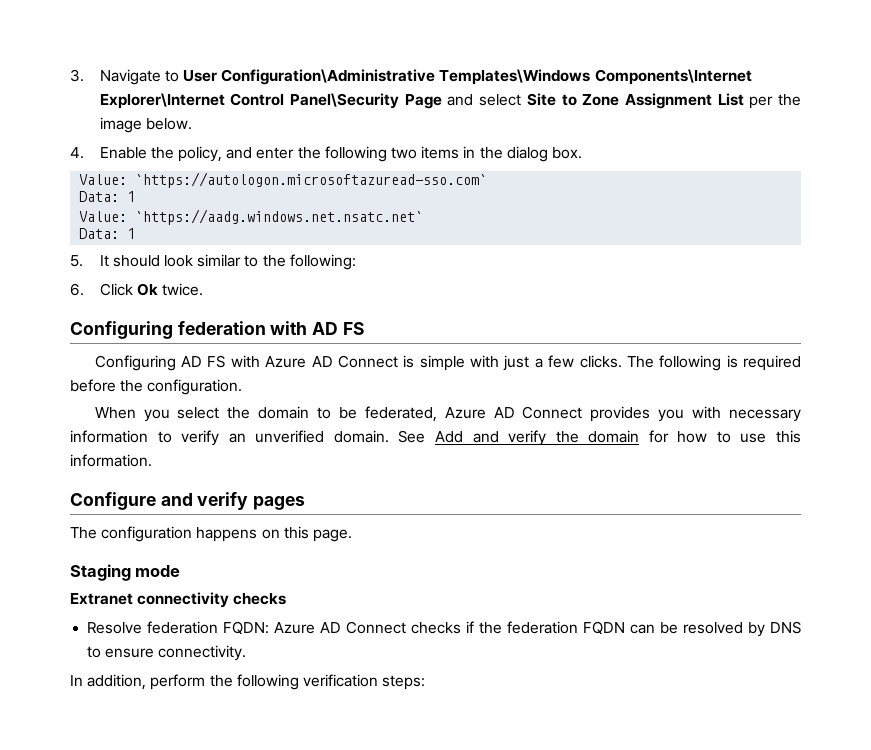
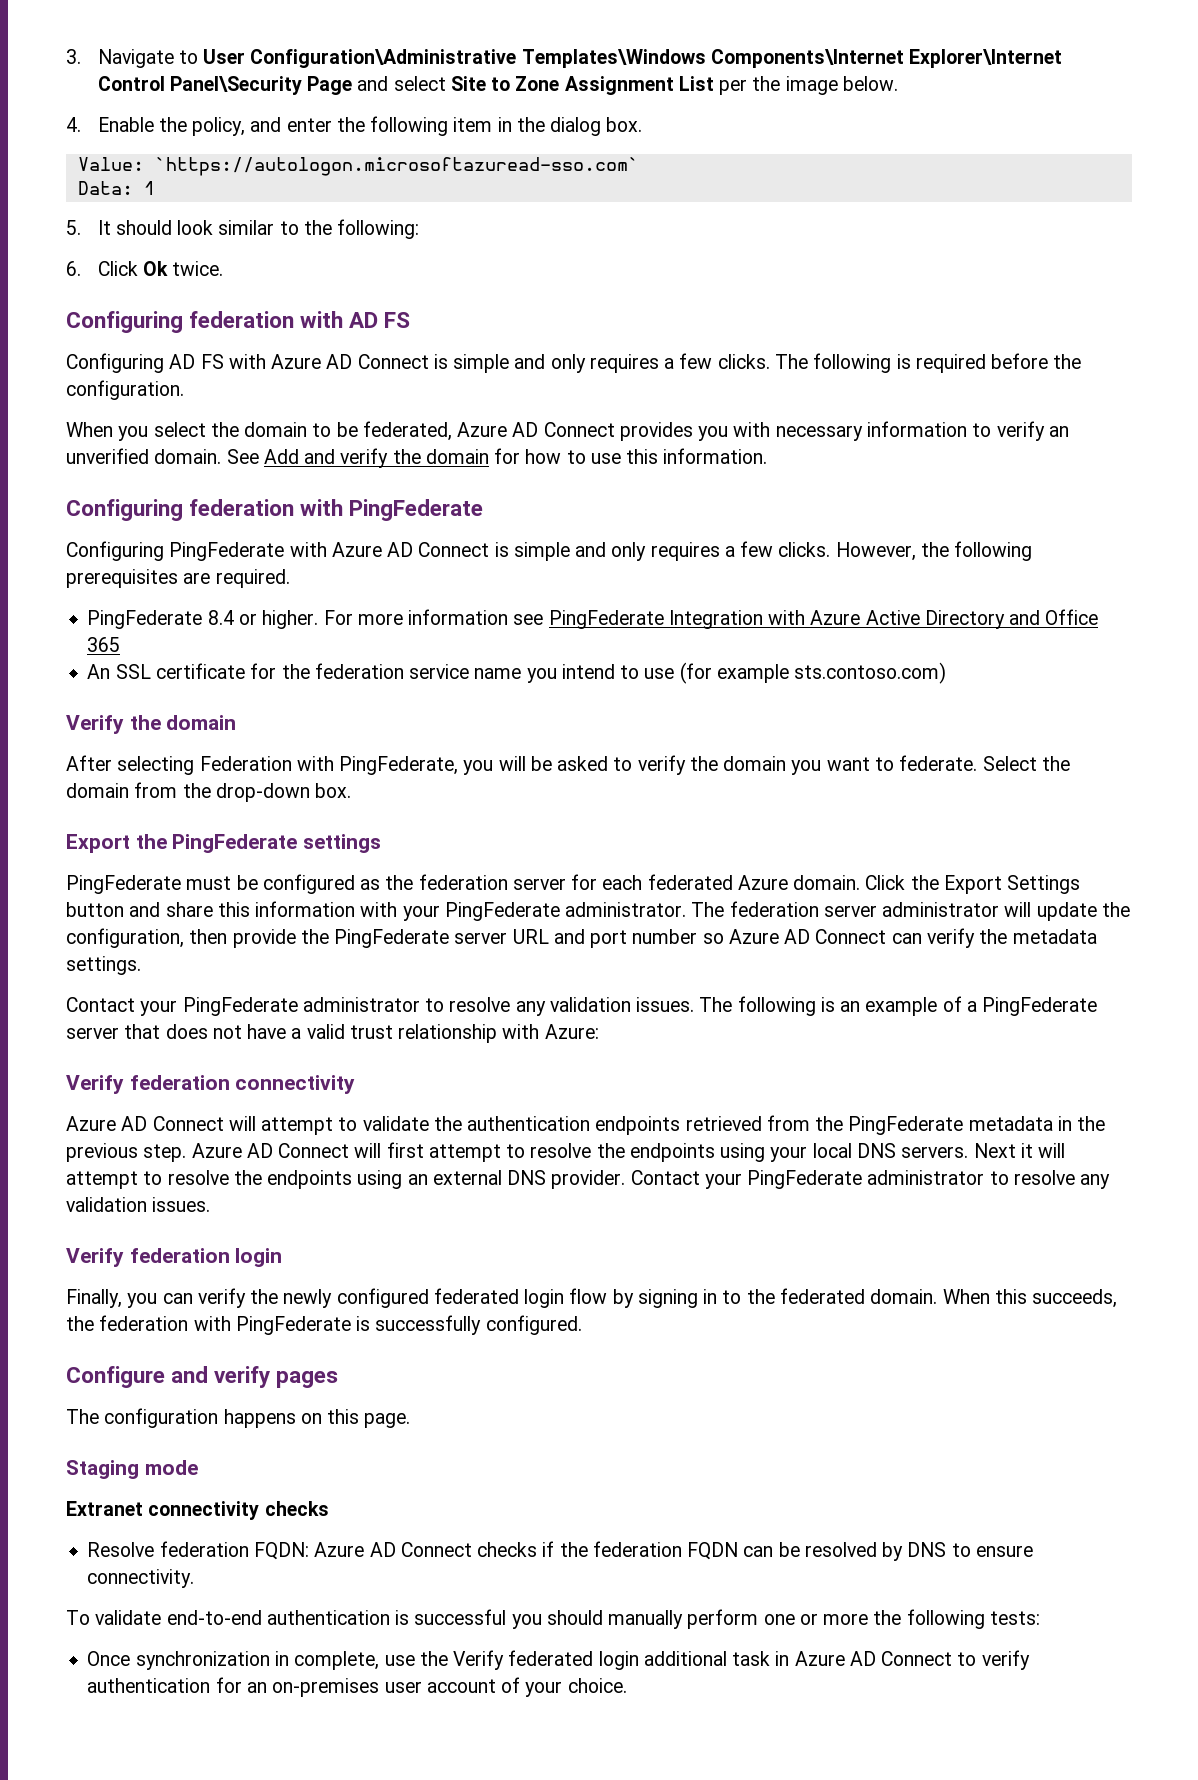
- 4. Enable the policy, and enter the following two items in the dialog box.
+ 4. Enable the policy, and enter the following item in the dialog box.
- Value: `https://aadg.windows.net.nsatc.net`
- Data: 1
- Configuring AD FS with Azure AD Connect is simple with just a few clicks.
+ Configuring AD FS with Azure AD Connect is simple and only requires a few clicks.
+ Configuring federation with PingFederate
+ Configuring PingFederate with Azure AD Connect is simple and only requires a few clicks. However, the following prerequisites are required.
+ PingFederate 8.4 or higher. For more information see PingFederate Integration with Azure Active Directory and Office 365
+ An SSL certificate for the federation service name you intend to use (for example sts.contoso.com)
+ Verify the domain
+ After selecting Federation with PingFederate, you will be asked to verify the domain you want to federate. Select the domain from the drop-down box.
+ Export the PingFederate settings
+ PingFederate must be configured as the federation server for each federated Azure domain. Click the Export Settings button and share this information with your PingFederate administrator. The federation server administrator will update the configuration, then provide the PingFederate server URL and port number so Azure AD Connect can verify the metadata settings.
+ Contact your PingFederate administrator to resolve any validation issues. The following is an example of a PingFederate server that does not have a valid trust relationship with Azure:
+ Verify federation connectivity
+ Azure AD Connect will attempt to validate the authentication endpoints retrieved from the PingFederate metadata in the previous step. Azure AD Connect will first attempt to resolve the endpoints using your local DNS servers. Next it will attempt to resolve the endpoints using an external DNS provider. Contact your PingFederate administrator to resolve any validation issues.
+ Verify federation login
+ Finally, you can verify the newly configured federated login flow by signing in to the federated domain. When this succeeds, the federation with PingFederate is successfully configured.
- In addition, perform the following verification steps:
+ To validate end-to-end authentication is successful you should manually perform one or more the following tests:
+ Once synchronization in complete, use the Verify federated login additional task in Azure AD Connect to verify authentication for an on-premises user account of your choice.

